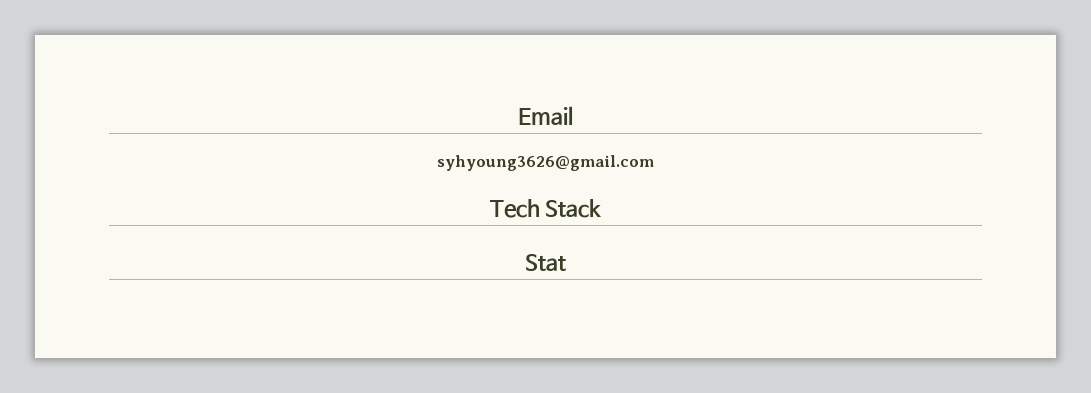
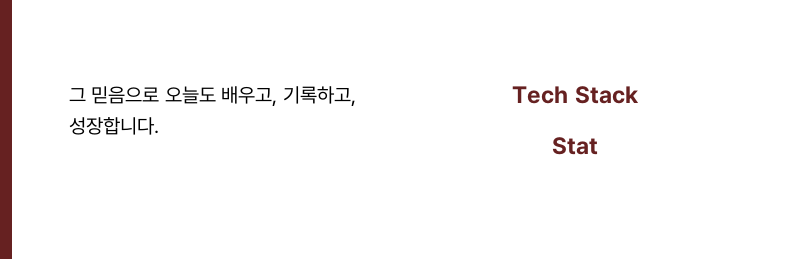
- Email
- syhyoung3626@gmail.com
+ 그 믿음으로 오늘도 배우고, 기록하고, 성장합니다.

